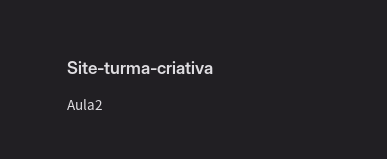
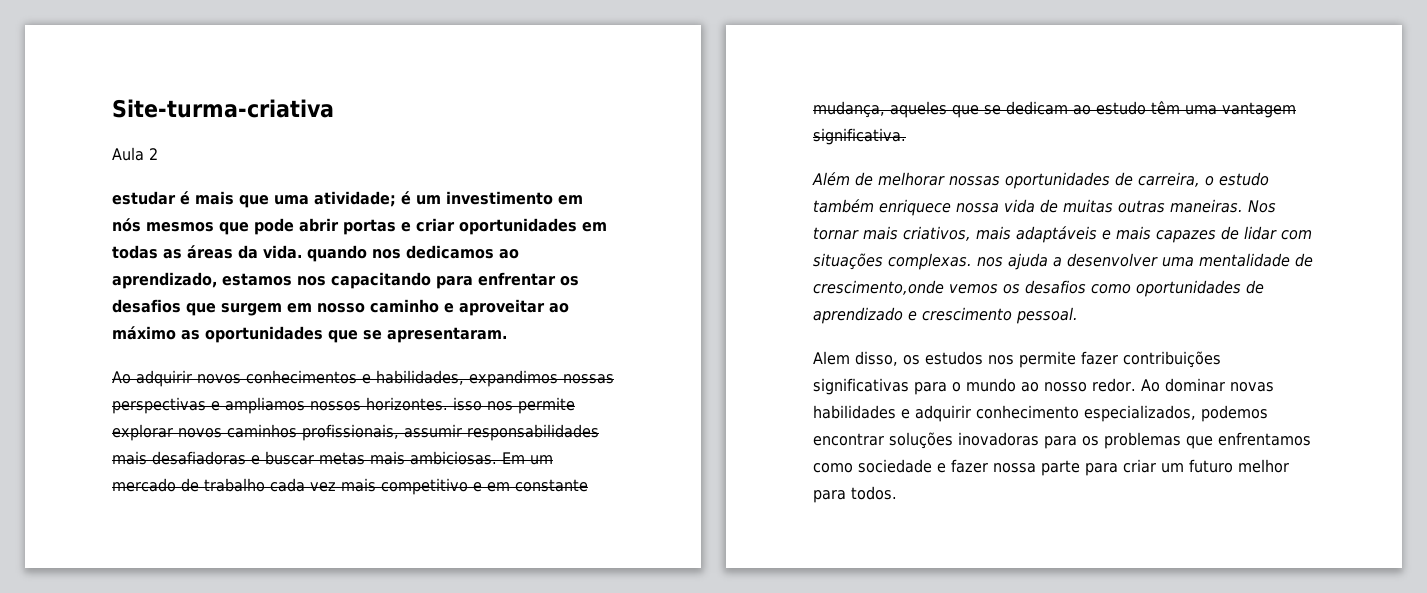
- Aula2
+ Aula 2
+ estudar é mais que uma atividade; é um investimento em nós mesmos que pode abrir portas e criar oportunidades em todas as áreas da vida. quando nos dedicamos ao aprendizado, estamos nos capacitando para enfrentar os desafios que surgem em nosso caminho e aproveitar ao máximo as oportunidades que se apresentaram.
+ Ao adquirir novos conhecimentos e habilidades, expandimos nossas perspectivas e ampliamos nossos horizontes. isso nos permite explorar novos caminhos profissionais, assumir responsabilidades mais desafiadoras e buscar metas mais ambiciosas. Em um mercado de trabalho cada vez mais competitivo e em constante mudança, aqueles que se dedicam ao estudo têm uma vantagem significativa.
+ Além de melhorar nossas oportunidades de carreira, o estudo também enriquece nossa vida de muitas outras maneiras. Nos tornar mais criativos, mais adaptáveis e mais capazes de lidar com situações complexas. nos ajuda a desenvolver uma mentalidade de crescimento,onde vemos os desafios como oportunidades de aprendizado e crescimento pessoal.
+ Alem disso, os estudos nos permite fazer contribuições significativas para o mundo ao nosso redor. Ao dominar novas habilidades e adquirir conhecimento especializados, podemos encontrar soluções inovadoras para os problemas que enfrentamos como sociedade e fazer nossa parte para criar um futuro melhor para todos.

